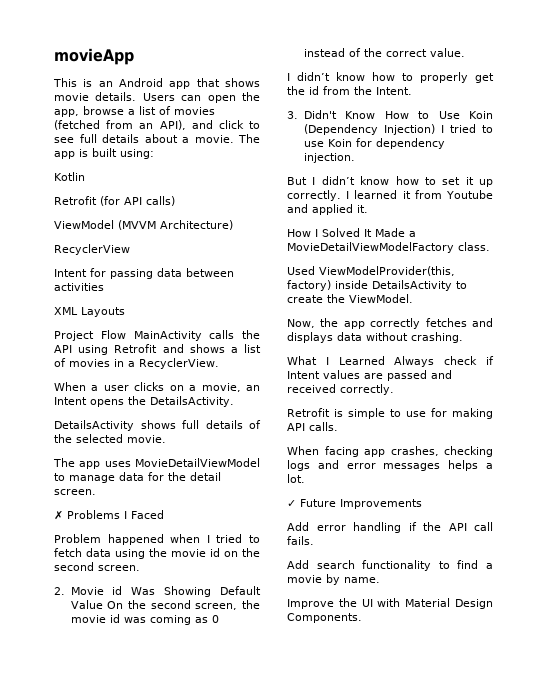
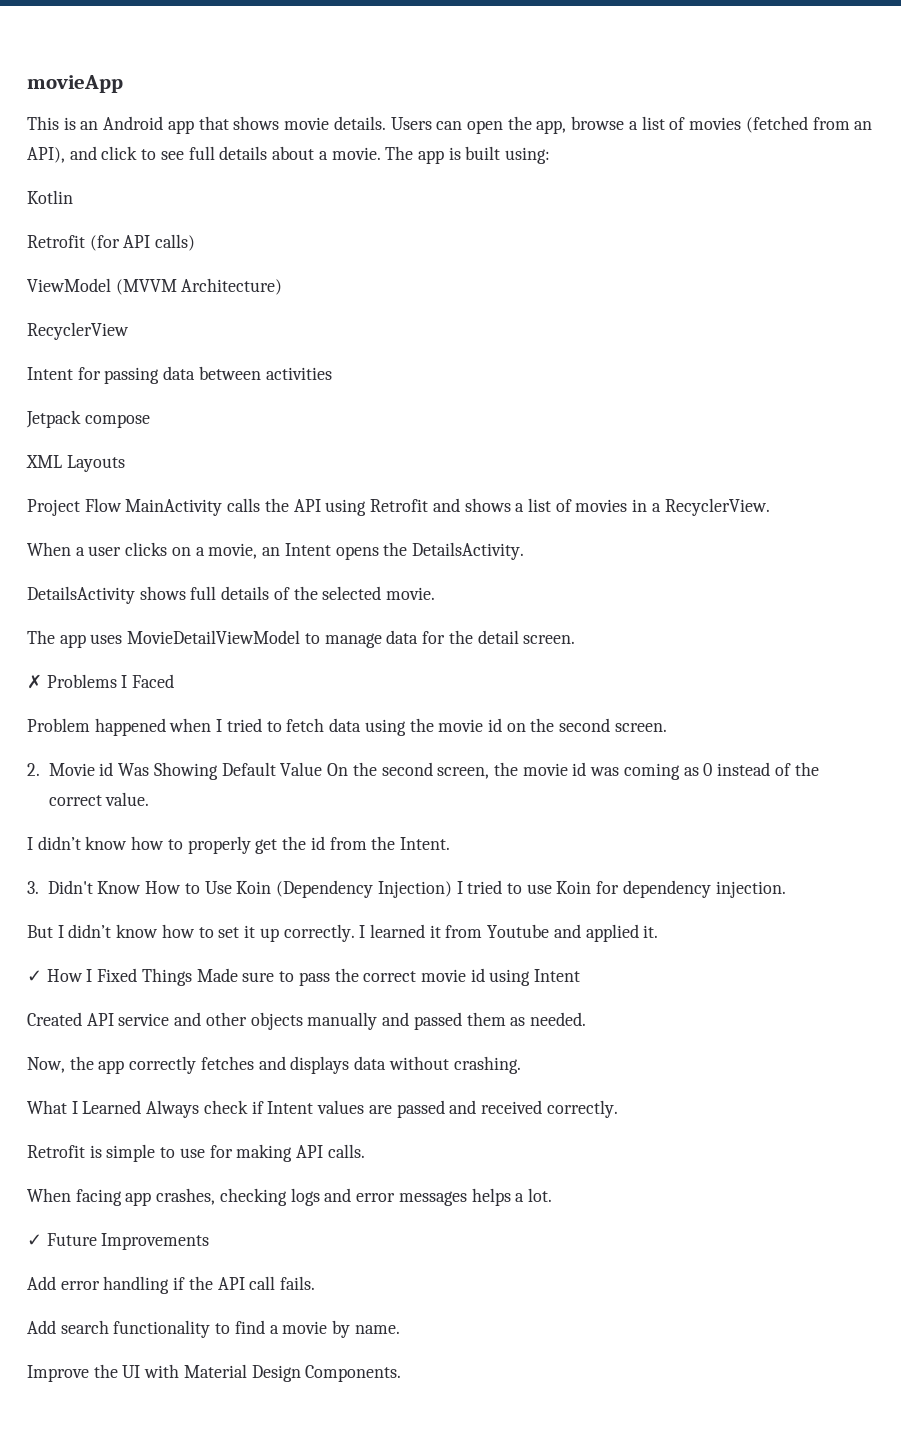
+ Jetpack compose
- How I Solved It Made a MovieDetailViewModelFactory class.
- Used ViewModelProvider(this, factory) inside DetailsActivity to create the ViewModel.
+ ✓ How I Fixed Things Made sure to pass the correct movie id using Intent
+ Created API service and other objects manually and passed them as needed.

